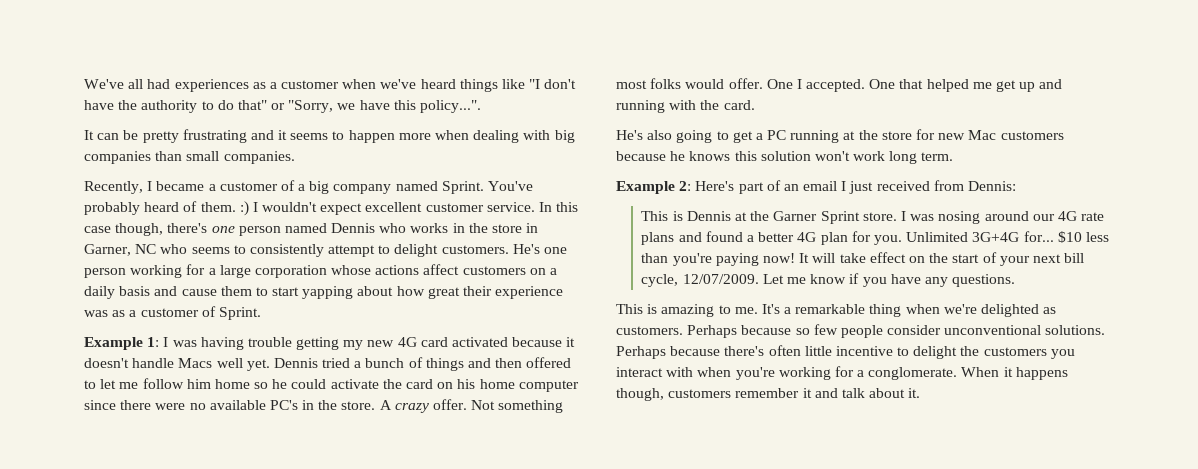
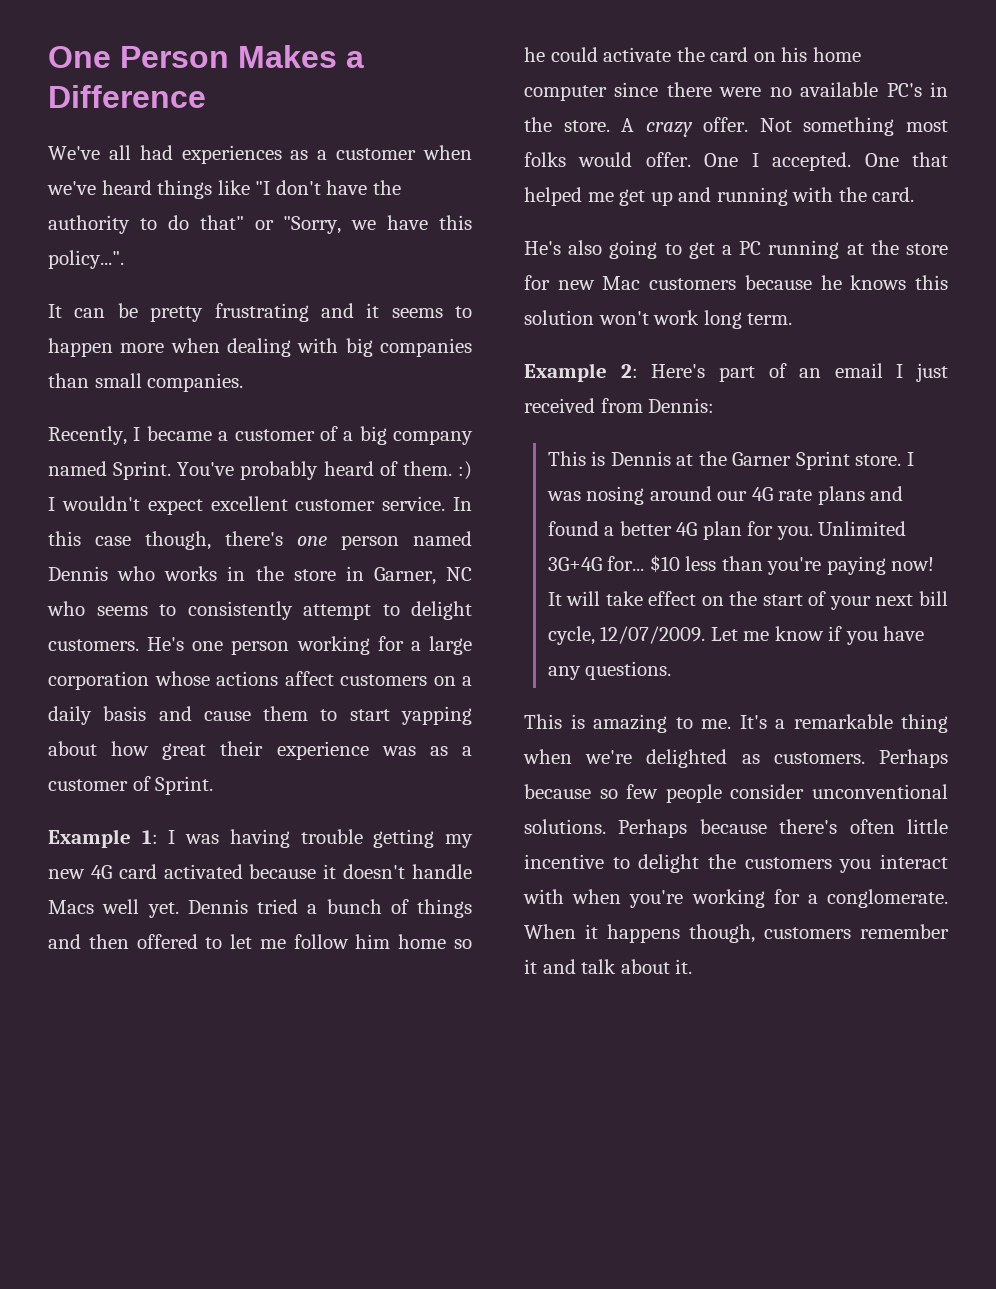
+ One Person Makes a Difference

